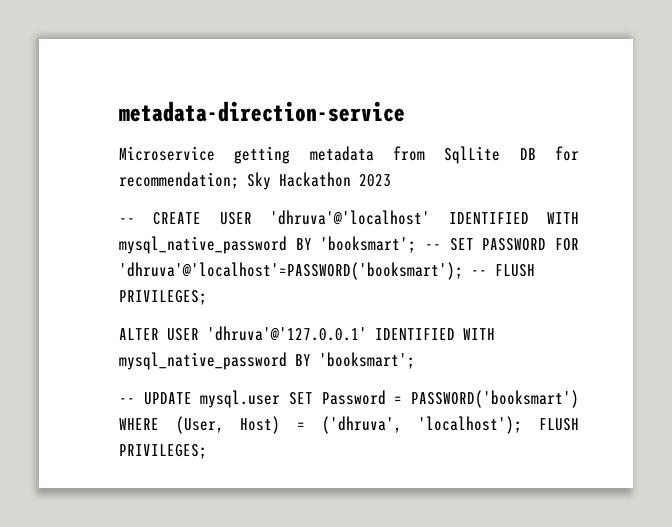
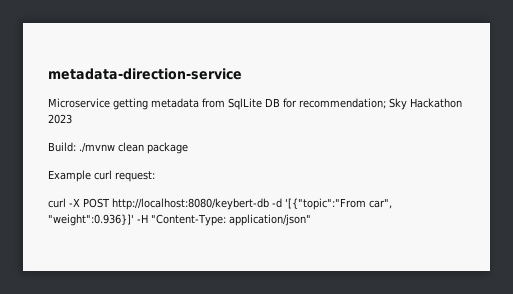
- -- CREATE USER 'dhruva'@'localhost' IDENTIFIED WITH mysql_native_password BY 'booksmart'; -- SET PASSWORD FOR 'dhruva'@'localhost'=PASSWORD('booksmart'); -- FLUSH PRIVILEGES;
- ALTER USER 'dhruva'@'127.0.0.1' IDENTIFIED WITH mysql_native_password BY 'booksmart';
- -- UPDATE mysql.user SET Password = PASSWORD('booksmart') WHERE (User, Host) = ('dhruva', 'localhost'); FLUSH PRIVILEGES;
+ Build: ./mvnw clean package
+ Example curl request:
+ curl -X POST http://localhost:8080/keybert-db -d '[{"topic":"From car", "weight":0.936}]' -H "Content-Type: application/json"

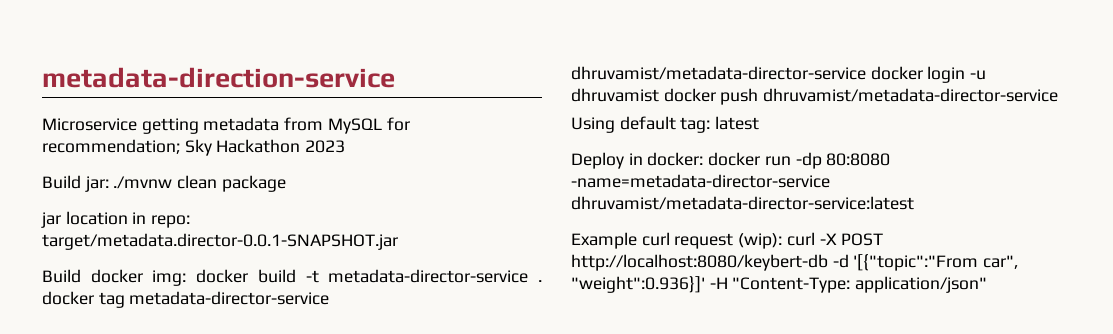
- Microservice getting metadata from SqlLite DB for recommendation; Sky Hackathon 2023
+ Microservice getting metadata from MySQL for recommendation; Sky Hackathon 2023
- Build: ./mvnw clean package
+ Build jar: ./mvnw clean package
+ jar location in repo: target/metadata.director-0.0.1-SNAPSHOT.jar
+ Build docker img: docker build -t metadata-director-service . docker tag metadata-director-service dhruvamist/metadata-director-service docker login -u dhruvamist docker push dhruvamist/metadata-director-service
+ Using default tag: latest
+ Deploy in docker: docker run -dp 80:8080 -name=metadata-director-service dhruvamist/metadata-director-service:latest
- Example curl request:
- curl -X POST http://localhost:8080/keybert-db -d '[{"topic":"From car", "weight":0.936}]' -H "Content-Type: application/json"
+ Example curl request (wip): curl -X POST http://localhost:8080/keybert-db -d '[{"topic":"From car", "weight":0.936}]' -H "Content-Type: application/json"

